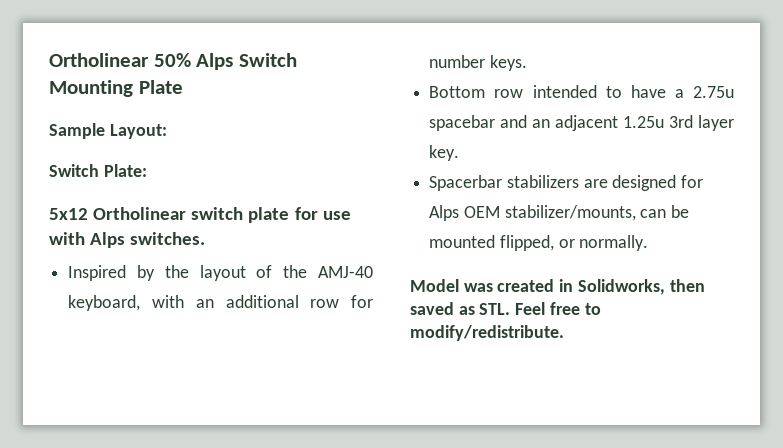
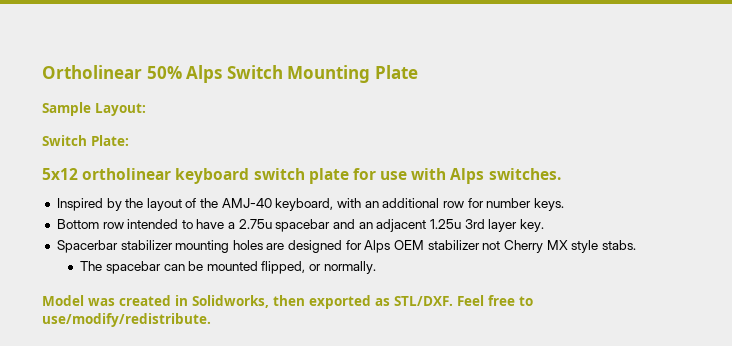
- 5x12 Ortholinear switch plate for use with Alps switches.
+ 5x12 ortholinear keyboard switch plate for use with Alps switches.
- Spacerbar stabilizers are designed for Alps OEM stabilizer/mounts, can be mounted flipped, or normally.
+ Spacerbar stabilizer mounting holes are designed for Alps OEM stabilizer not Cherry MX style stabs.
+ The spacebar can be mounted flipped, or normally.
- Model was created in Solidworks, then saved as STL. Feel free to modify/redistribute.
+ Model was created in Solidworks, then exported as STL/DXF. Feel free to use/modify/redistribute.

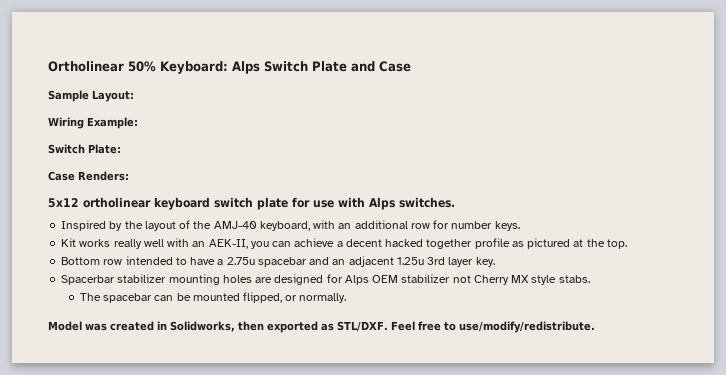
- Ortholinear 50% Alps Switch Mounting Plate
+ Ortholinear 50% Keyboard: Alps Switch Plate and Case
+ Wiring Example:
+ Case Renders:
+ Kit works really well with an AEK-II, you can achieve a decent hacked together profile as pictured at the top.

